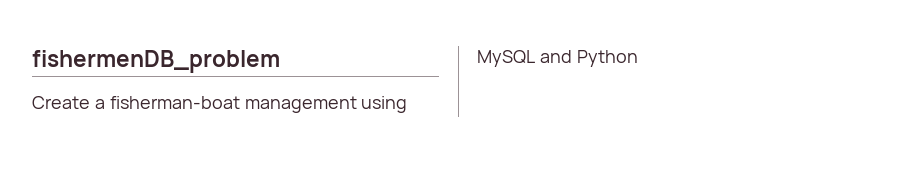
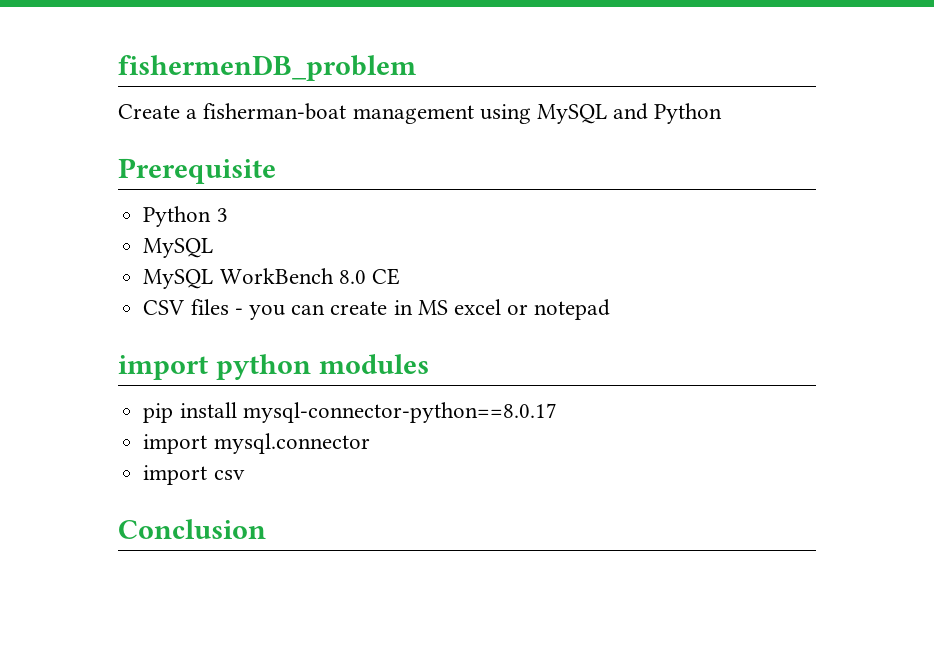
+ Prerequisite
+ Python 3
+ MySQL
+ MySQL WorkBench 8.0 CE
+ CSV files - you can create in MS excel or notepad
+ import python modules
+ pip install mysql-connector-python==8.0.17
+ import mysql.connector
+ import csv
+ Conclusion

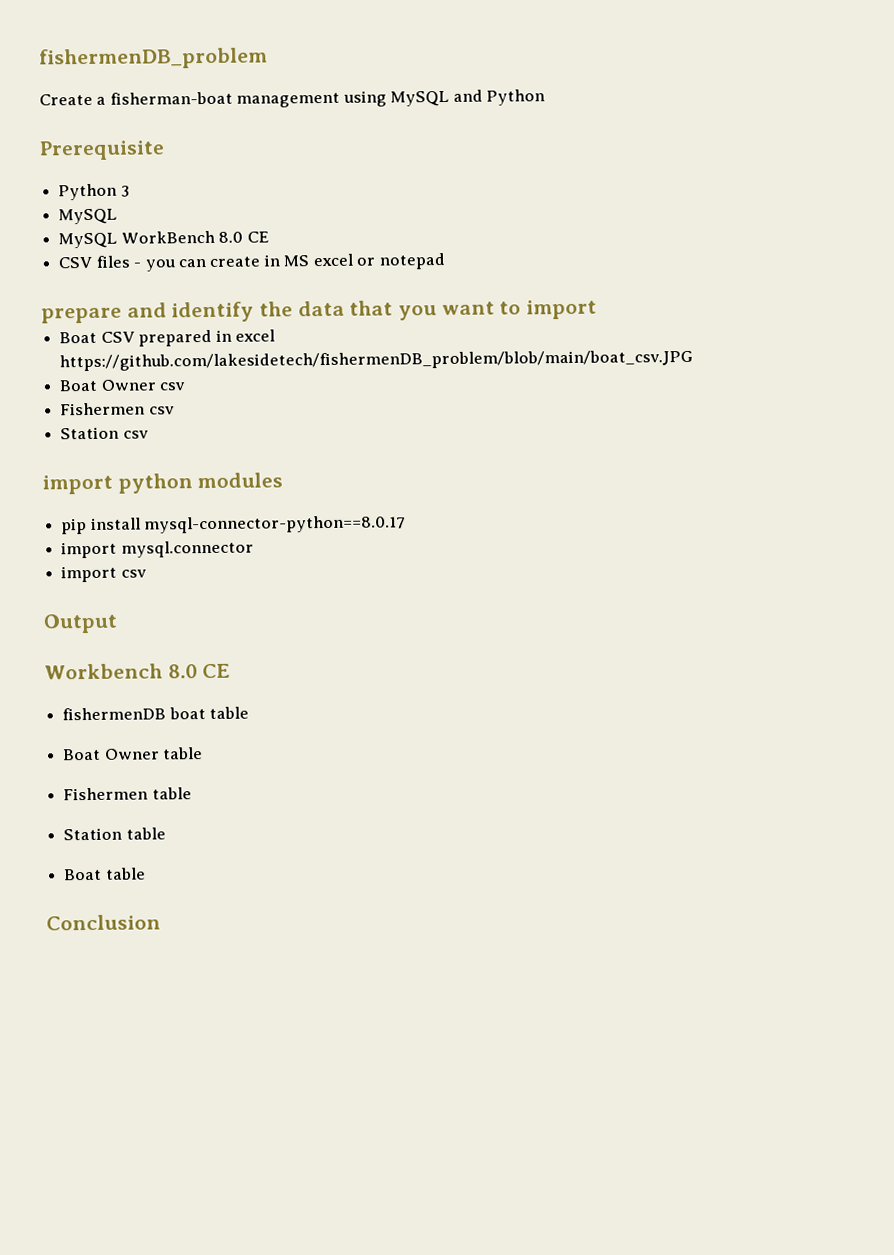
+ prepare and identify the data that you want to import
+ Boat CSV prepared in excel https://github.com/lakesidetech/fishermenDB_problem/blob/main/boat_csv.JPG
+ Boat Owner csv
+ Fishermen csv
+ Station csv
+ Output
+ Workbench 8.0 CE
+ fishermenDB boat table
+ Boat Owner table
+ Fishermen table
+ Station table
+ Boat table

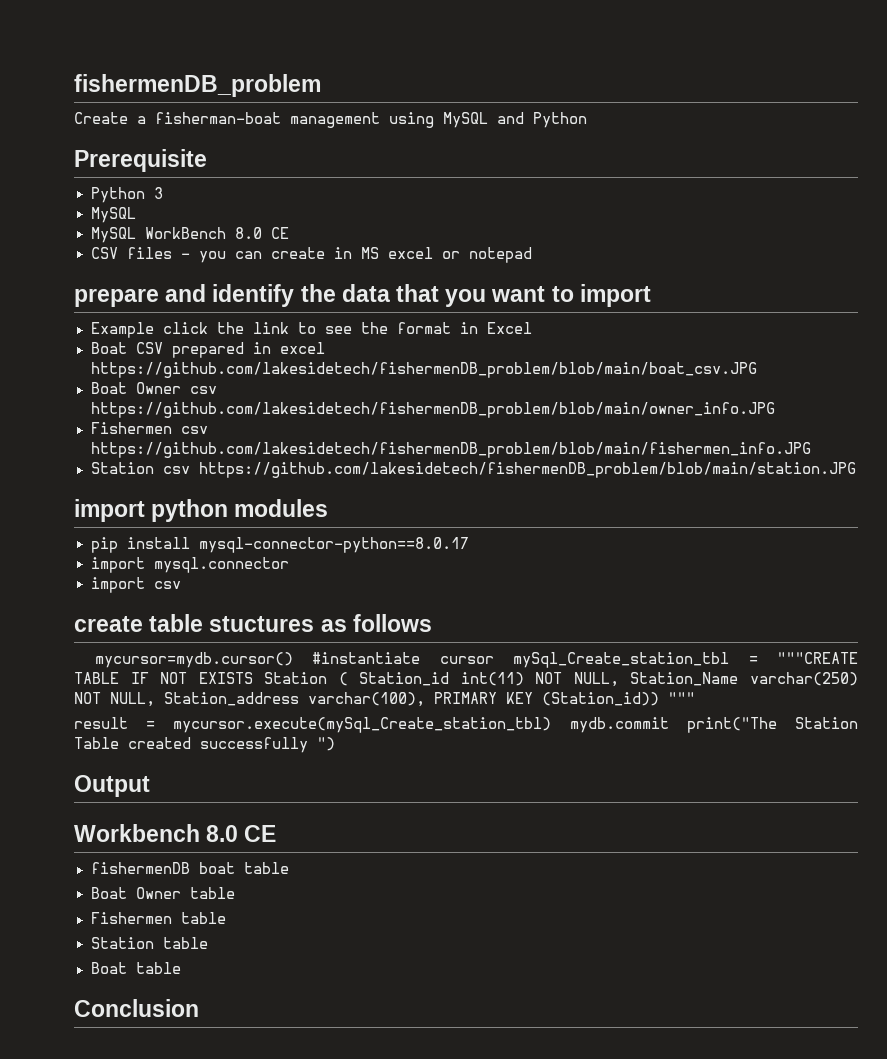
+ Example click the link to see the format in Excel
- Boat Owner csv
+ Boat Owner csv https://github.com/lakesidetech/fishermenDB_problem/blob/main/owner_info.JPG
- Fishermen csv
+ Fishermen csv https://github.com/lakesidetech/fishermenDB_problem/blob/main/fishermen_info.JPG
- Station csv
+ Station csv https://github.com/lakesidetech/fishermenDB_problem/blob/main/station.JPG
+ create table stuctures as follows
+ mycursor=mydb.cursor() #instantiate cursor mySql_Create_station_tbl = """CREATE TABLE IF NOT EXISTS Station ( Station_id int(11) NOT NULL, Station_Name varchar(250) NOT NULL, Station_address varchar(100), PRIMARY KEY (Station_id)) """
+ result = mycursor.execute(mySql_Create_station_tbl) mydb.commit print("The Station Table created successfully ")

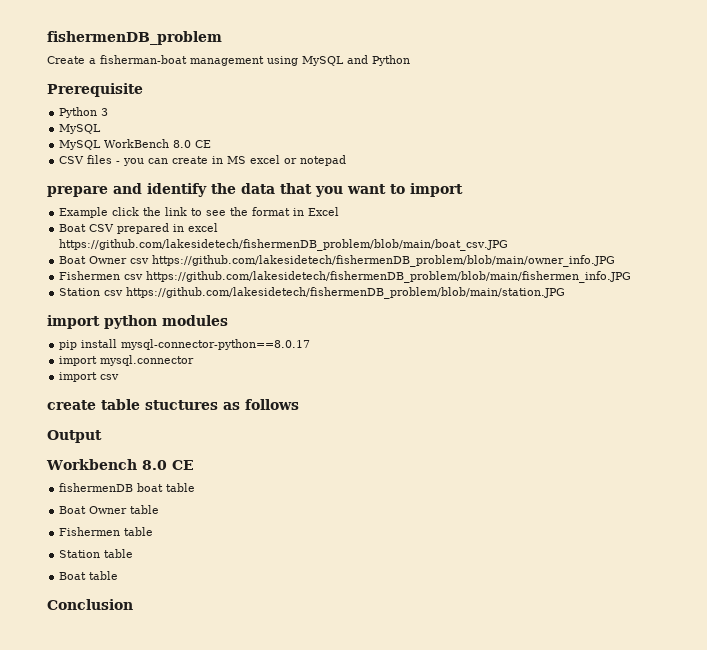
- mycursor=mydb.cursor() #instantiate cursor mySql_Create_station_tbl = """CREATE TABLE IF NOT EXISTS Station ( Station_id int(11) NOT NULL, Station_Name varchar(250) NOT NULL, Station_address varchar(100), PRIMARY KEY (Station_id)) """
- result = mycursor.execute(mySql_Create_station_tbl) mydb.commit print("The Station Table created successfully ")

